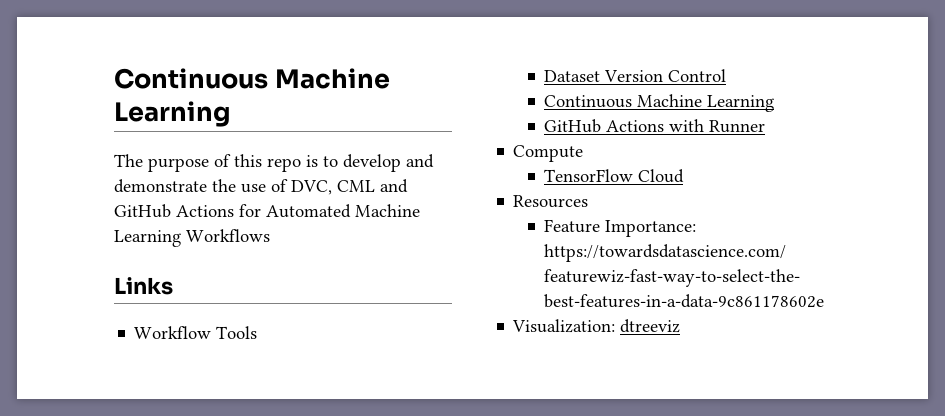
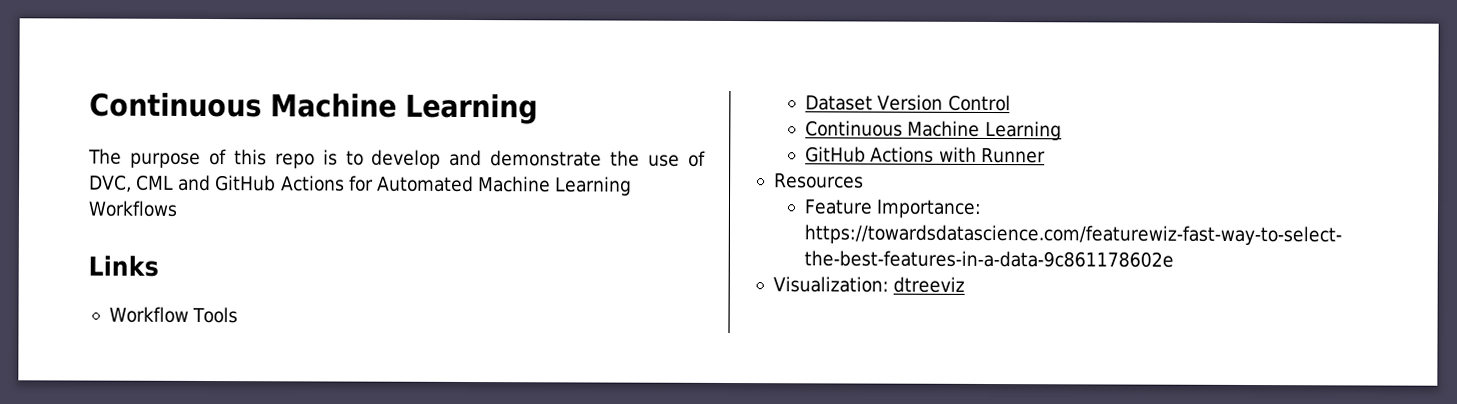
- Compute
- TensorFlow Cloud

